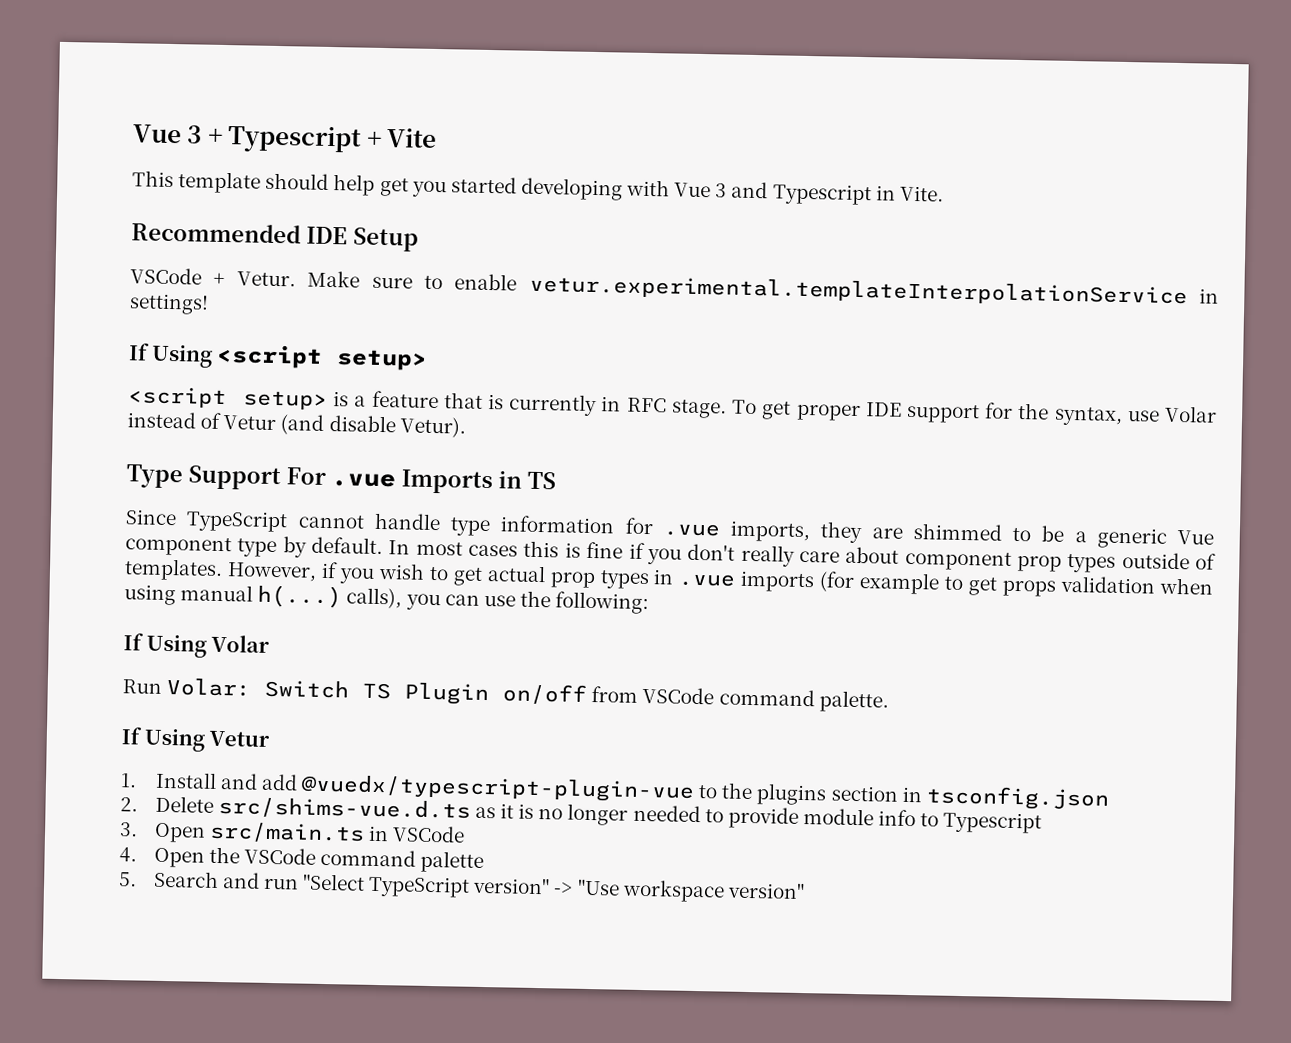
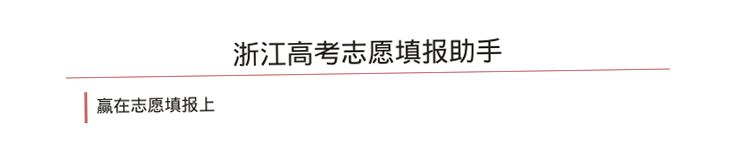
- Vue 3 + Typescript + Vite
- This template should help get you started developing with Vue 3 and Typescript in Vite.
- Recommended IDE Setup
- VSCode + Vetur. Make sure to enable vetur.experimental.templateInterpolationService in settings!
- If Using <script setup>
- <script setup> is a feature that is currently in RFC stage. To get proper IDE support for the syntax, use Volar instead of Vetur (and disable Vetur).
- Type Support For .vue Imports in TS
- Since TypeScript cannot handle type information for .vue imports, they are shimmed to be a generic Vue component type by default. In most cases this is fine if you don't really care about component prop types outside of templates. However, if you wish to get actual prop types in .vue imports (for example to get props validation when using manual h(...) calls), you can use the following:
- If Using Volar
- Run Volar: Switch TS Plugin on/off from VSCode command palette.
- If Using Vetur
- 1. Install and add @vuedx/typescript-plugin-vue to the plugins section in tsconfig.json
- 2. Delete src/shims-vue.d.ts as it is no longer needed to provide module info to Typescript
- 3. Open src/main.ts in VSCode
- 4. Open the VSCode command palette
- 5. Search and run "Select TypeScript version" -> "Use workspace version"
+ 浙江高考志愿填报助手
+ 赢在志愿填报上

